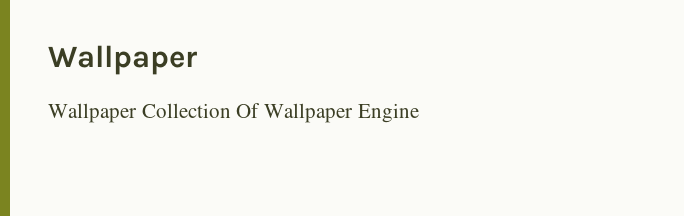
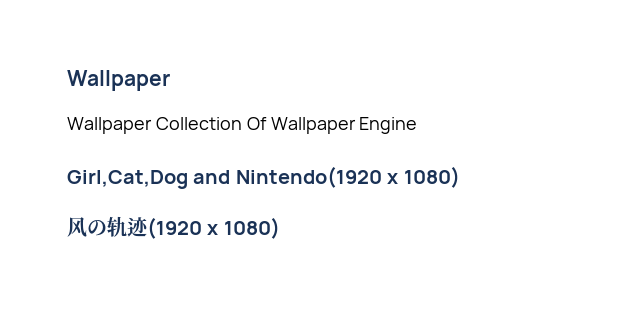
+ Girl,Cat,Dog and Nintendo(1920 x 1080)
+ 风の轨迹(1920 x 1080)

